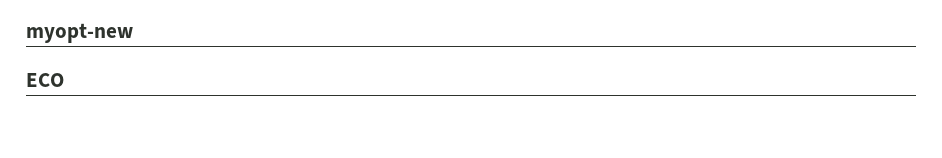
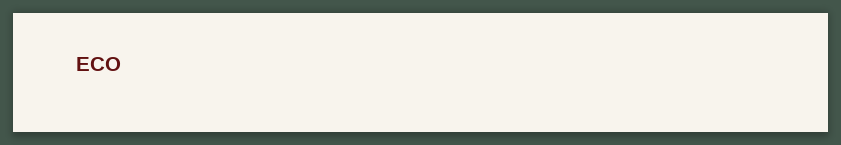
- myopt-new

